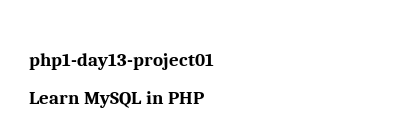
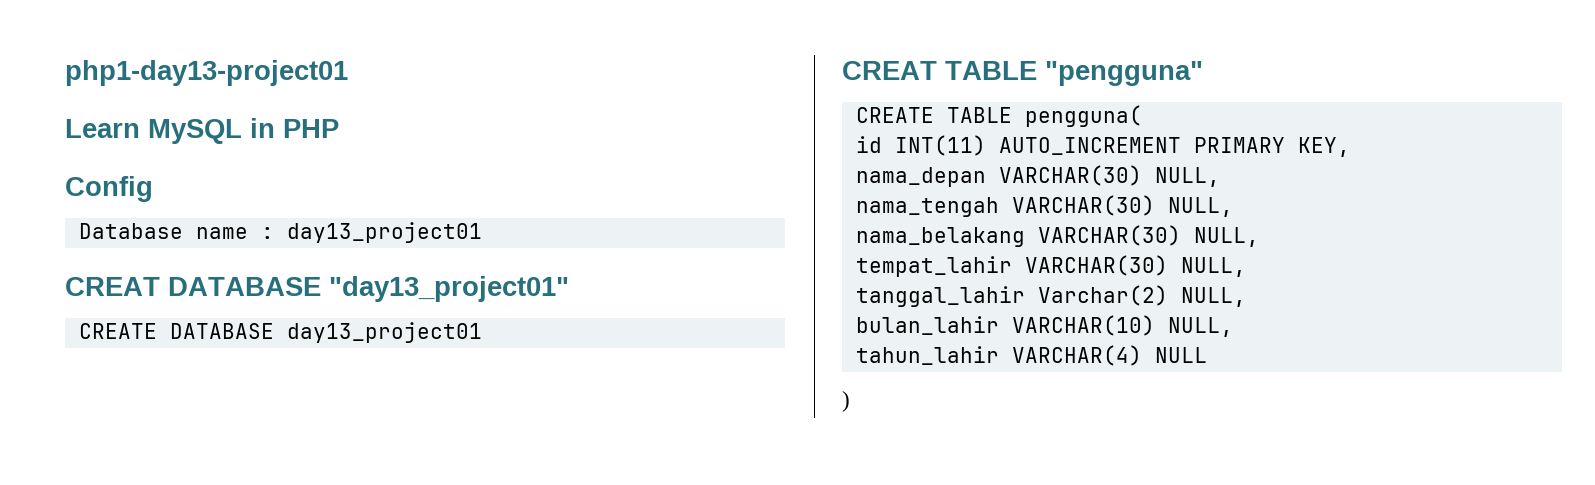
+ Config
+ Database name : day13_project01
+ CREAT DATABASE "day13_project01"
+ CREATE DATABASE day13_project01
+ CREAT TABLE "pengguna"
+ CREATE TABLE pengguna(
+ id INT(11) AUTO_INCREMENT PRIMARY KEY,
+ nama_depan VARCHAR(30) NULL,
+ nama_tengah VARCHAR(30) NULL,
+ nama_belakang VARCHAR(30) NULL,
+ tempat_lahir VARCHAR(30) NULL,
+ tanggal_lahir Varchar(2) NULL,
+ bulan_lahir VARCHAR(10) NULL,
+ tahun_lahir VARCHAR(4) NULL
+ )

